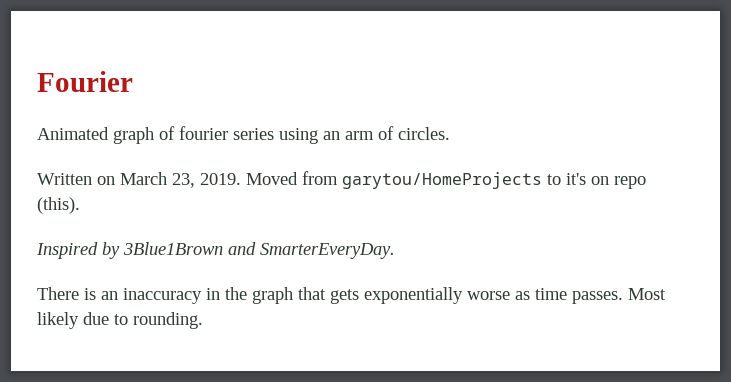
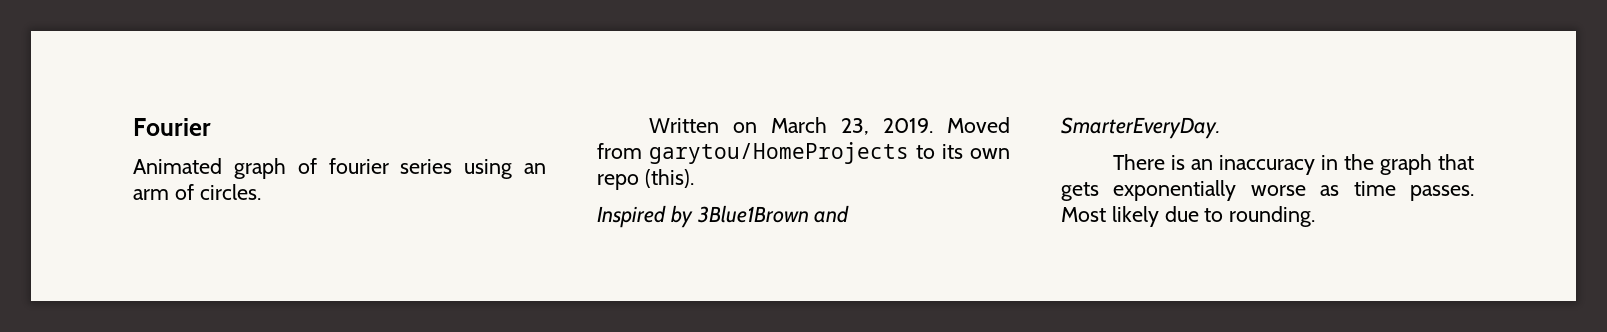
- Moved from garytou/HomeProjects to it's on repo (this).
+ Moved from garytou/HomeProjects to its own repo (this).

